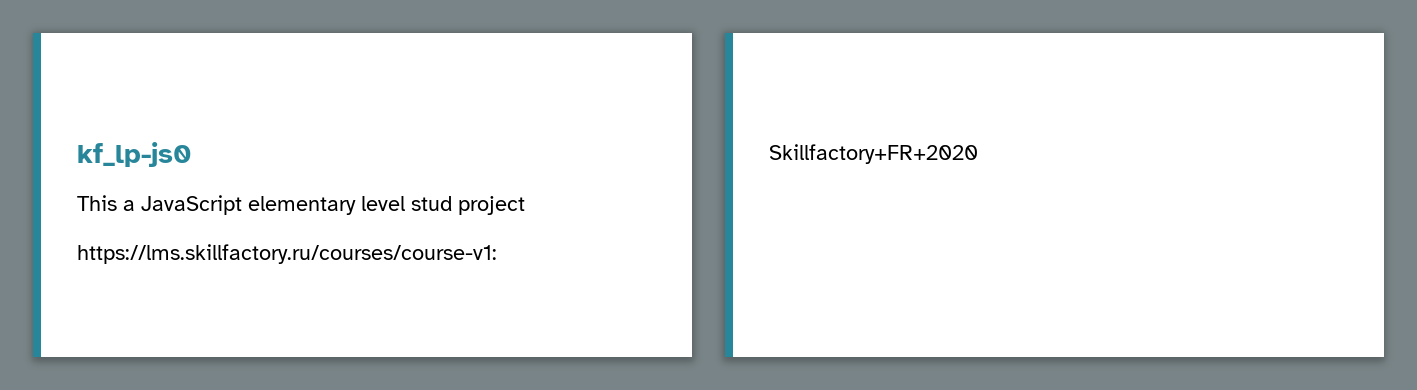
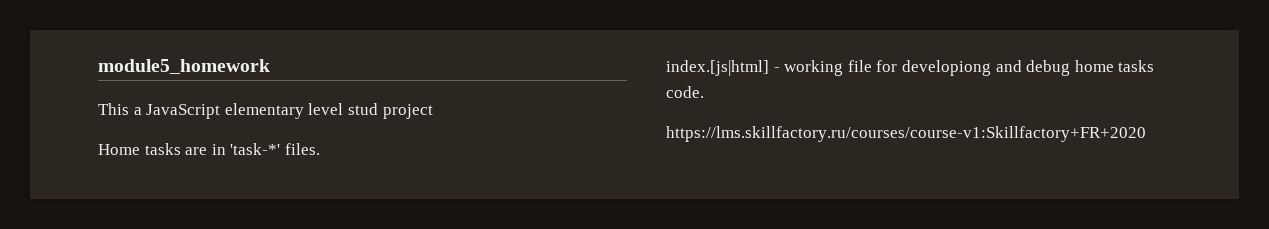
- kf_lp-js0
+ module5_homework
+ Home tasks are in 'task-*' files.
+ index.[js|html] - working file for developiong and debug home tasks code.

